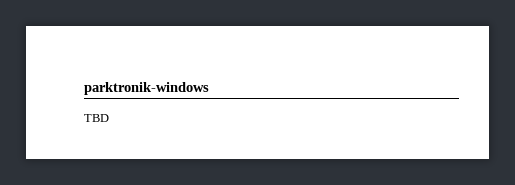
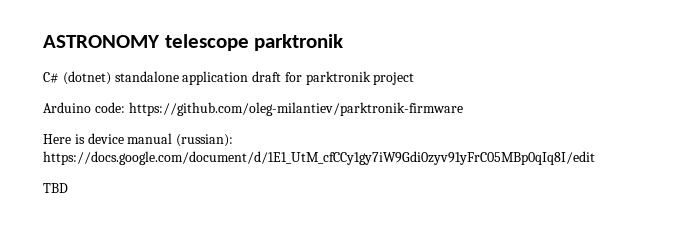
- parktronik-windows
+ ASTRONOMY telescope parktronik
+ C# (dotnet) standalone application draft for parktronik project
+ Arduino code: https://github.com/oleg-milantiev/parktronik-firmware
+ Here is device manual (russian): https://docs.google.com/document/d/1E1_UtM_cfCCy1gy7iW9Gdi0zyv91yFrC05MBp0qIq8I/edit

